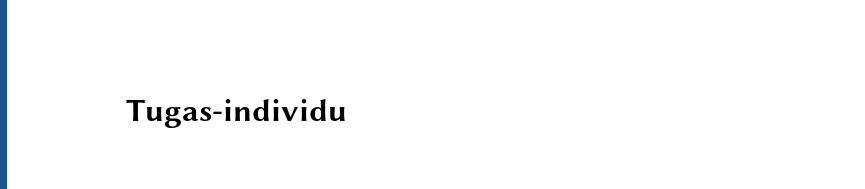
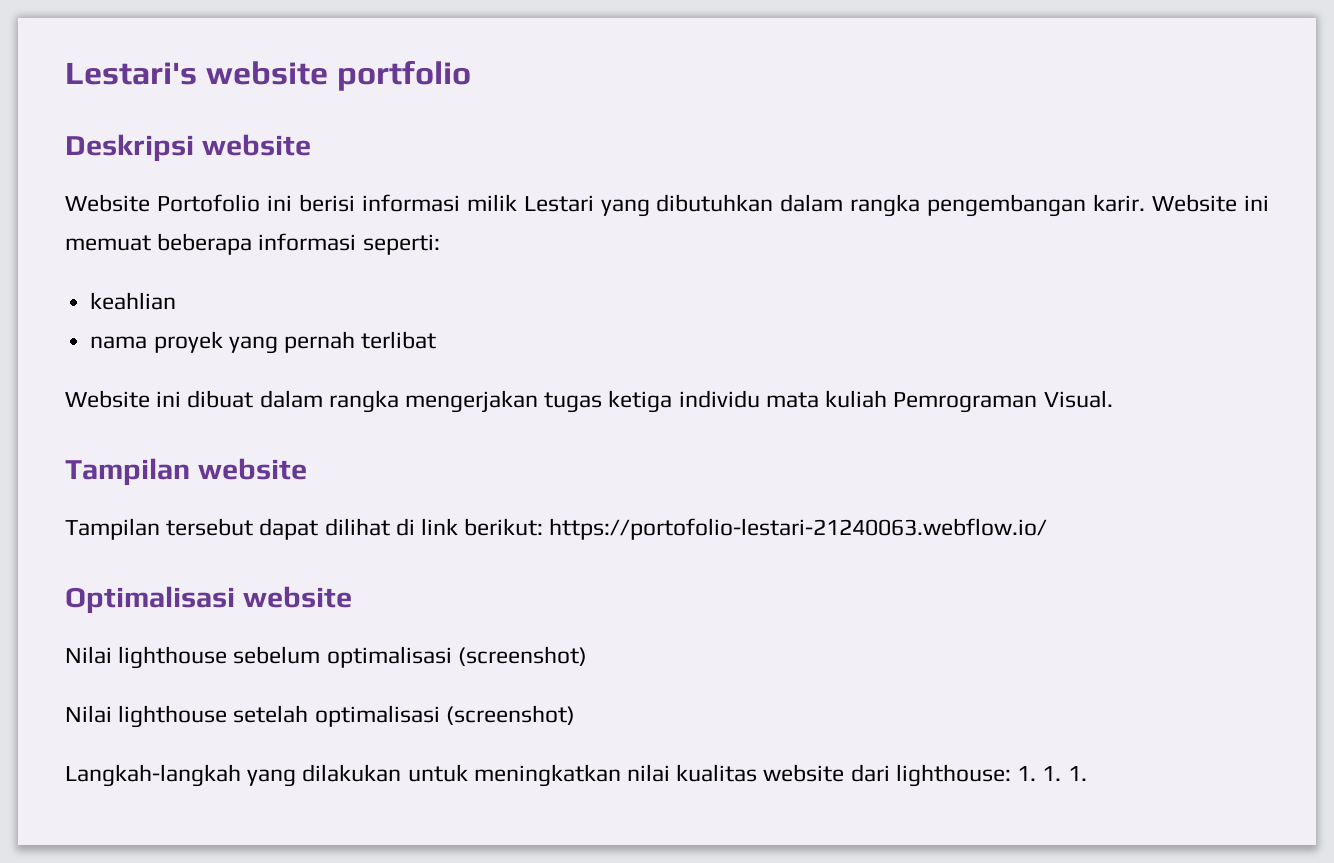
- Tugas-individu
+ Lestari's website portfolio
+ Deskripsi website
+ Website Portofolio ini berisi informasi milik Lestari yang dibutuhkan dalam rangka pengembangan karir. Website ini memuat beberapa informasi seperti:
+ keahlian
+ nama proyek yang pernah terlibat
+ Website ini dibuat dalam rangka mengerjakan tugas ketiga individu mata kuliah Pemrograman Visual.
+ Tampilan website
+ Tampilan tersebut dapat dilihat di link berikut: https://portofolio-lestari-21240063.webflow.io/
+ Optimalisasi website
+ Nilai lighthouse sebelum optimalisasi (screenshot)
+ Nilai lighthouse setelah optimalisasi (screenshot)
+ Langkah-langkah yang dilakukan untuk meningkatkan nilai kualitas website dari lighthouse: 1. 1. 1.

